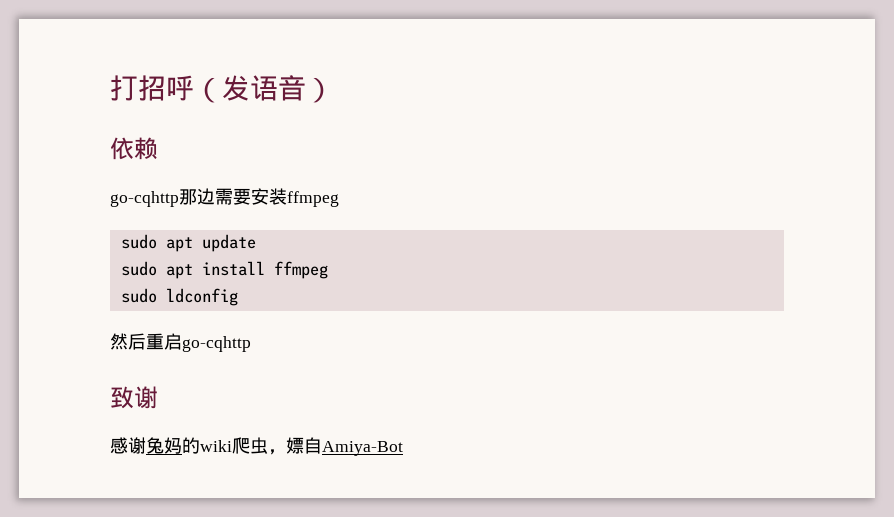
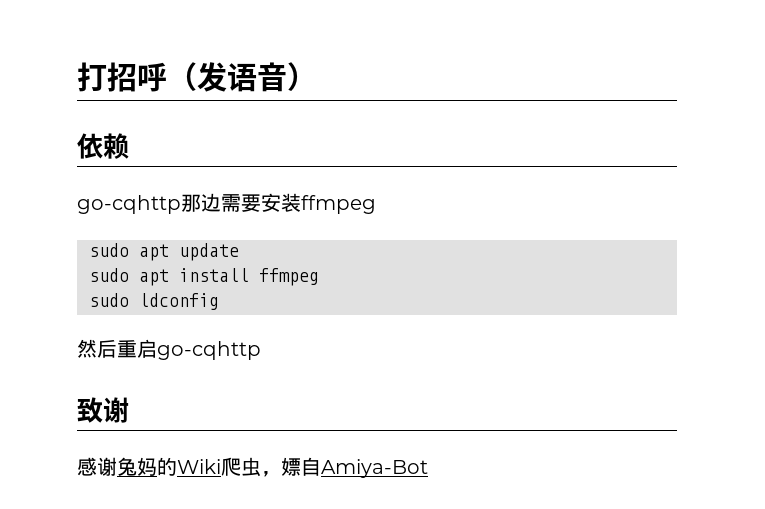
- 感谢兔妈的wiki爬虫，嫖自Amiya-Bot
+ 感谢兔妈的Wiki爬虫，嫖自Amiya-Bot

